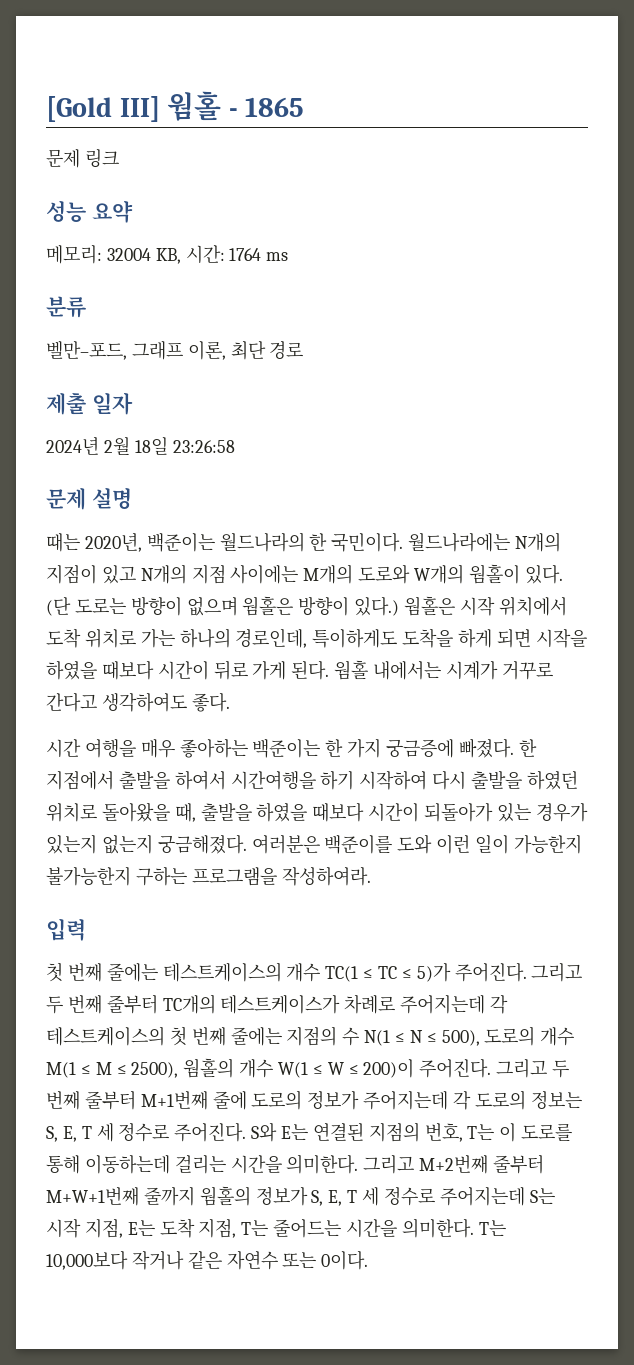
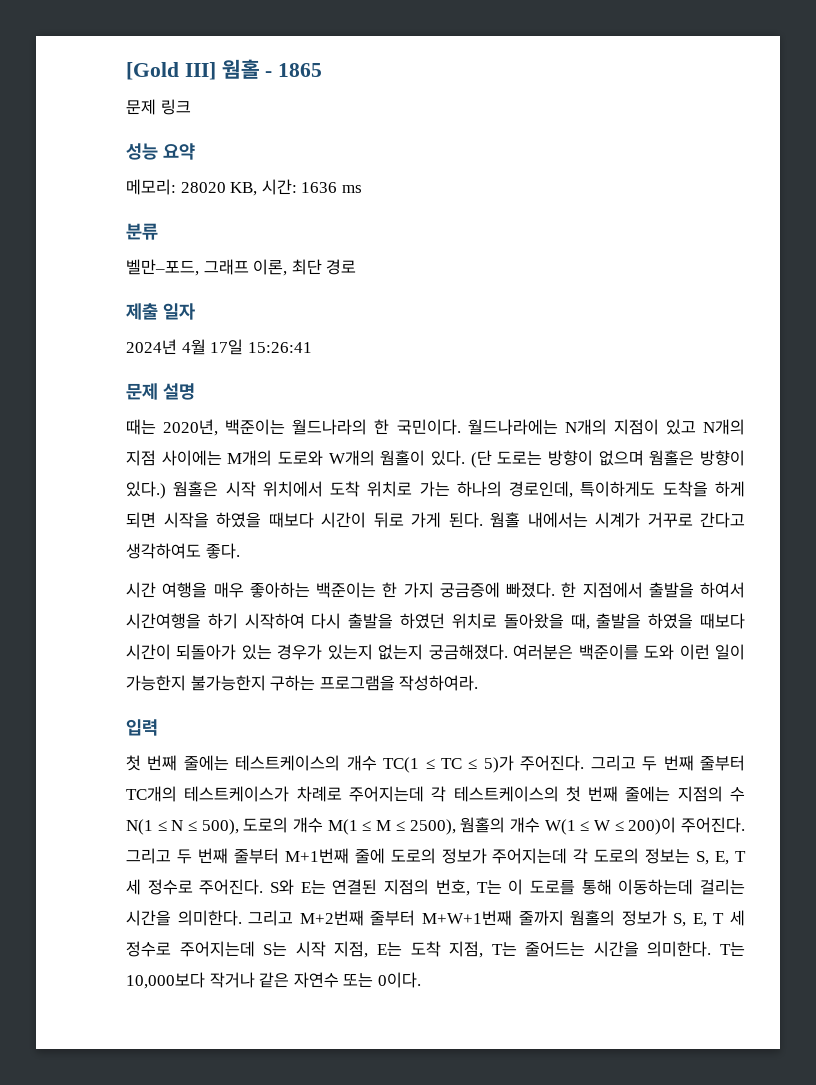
- 메모리: 32004 KB, 시간: 1764 ms
+ 메모리: 28020 KB, 시간: 1636 ms
- 2024년 2월 18일 23:26:58
+ 2024년 4월 17일 15:26:41

